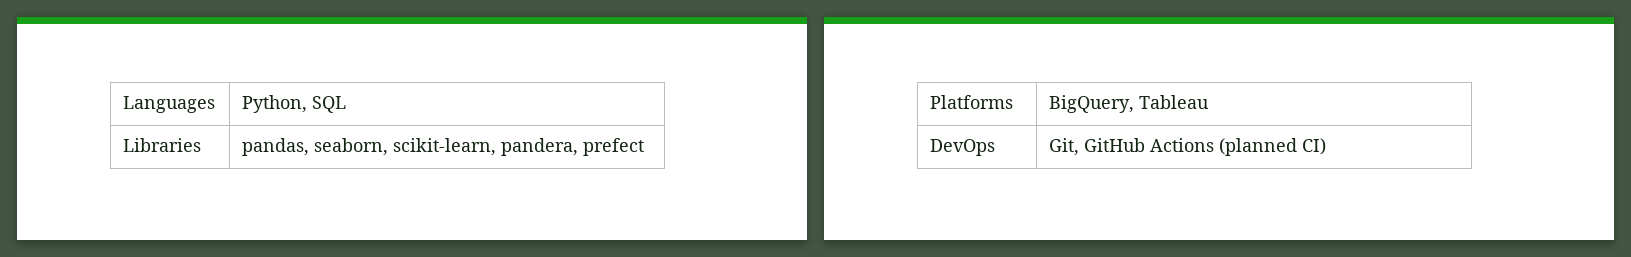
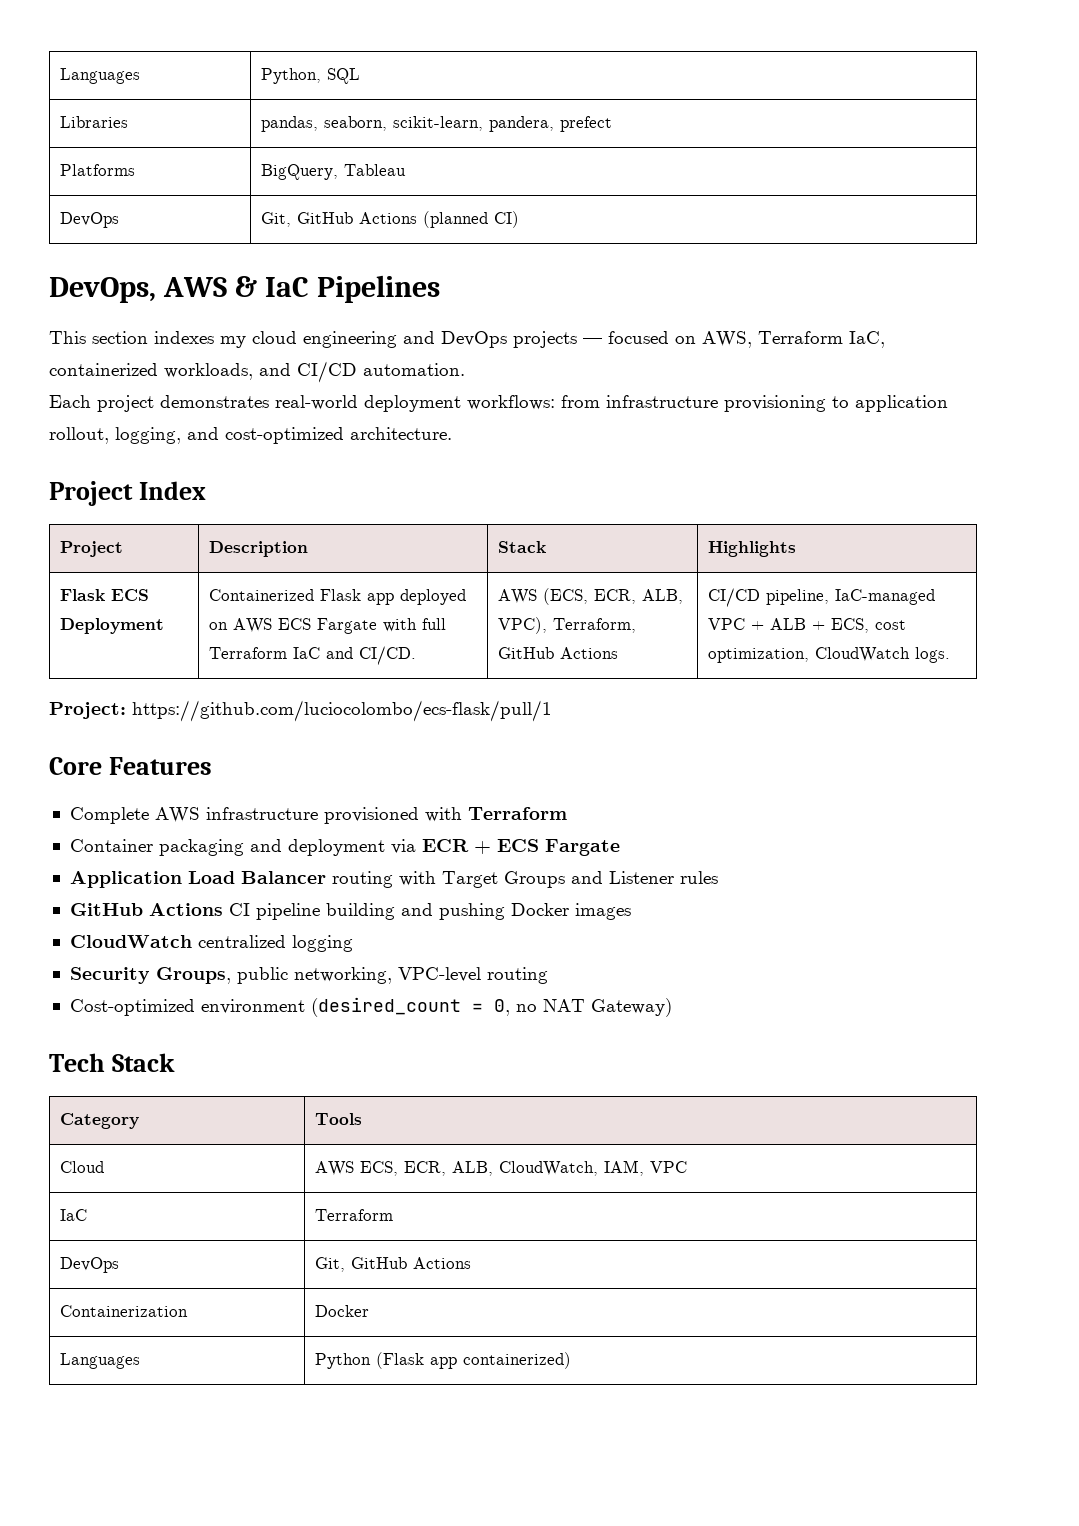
+ DevOps, AWS & IaC Pipelines
+ This section indexes my cloud engineering and DevOps projects — focused on AWS, Terraform IaC, containerized workloads, and CI/CD automation.
+ Each project demonstrates real-world deployment workflows: from infrastructure provisioning to application rollout, logging, and cost-optimized architecture.
+ Project Index
+ Project | Description | Stack | Highlights
+ Flask ECS Deployment | Containerized Flask app deployed on AWS ECS Fargate with full Terraform IaC and CI/CD. | AWS (ECS, ECR, ALB, VPC), Terraform, GitHub Actions | CI/CD pipeline, IaC-managed VPC + ALB + ECS, cost optimization, CloudWatch logs.
+ Project: https://github.com/luciocolombo/ecs-flask/pull/1
+ Core Features
+ Complete AWS infrastructure provisioned with Terraform
+ Container packaging and deployment via ECR + ECS Fargate
+ Application Load Balancer routing with Target Groups and Listener rules
+ GitHub Actions CI pipeline building and pushing Docker images
+ CloudWatch centralized logging
+ Security Groups, public networking, VPC-level routing
+ Cost-optimized environment (desired_count = 0, no NAT Gateway)
+ Tech Stack
+ Category | Tools
+ Cloud | AWS ECS, ECR, ALB, CloudWatch, IAM, VPC
+ IaC | Terraform
+ DevOps | Git, GitHub Actions
+ Containerization | Docker
+ Languages | Python (Flask app containerized)

